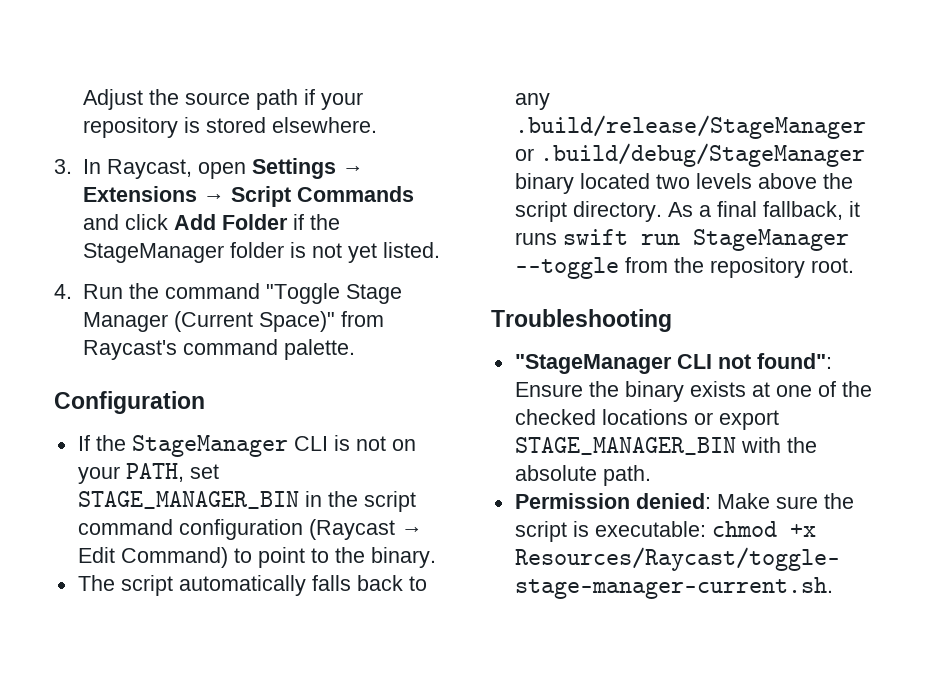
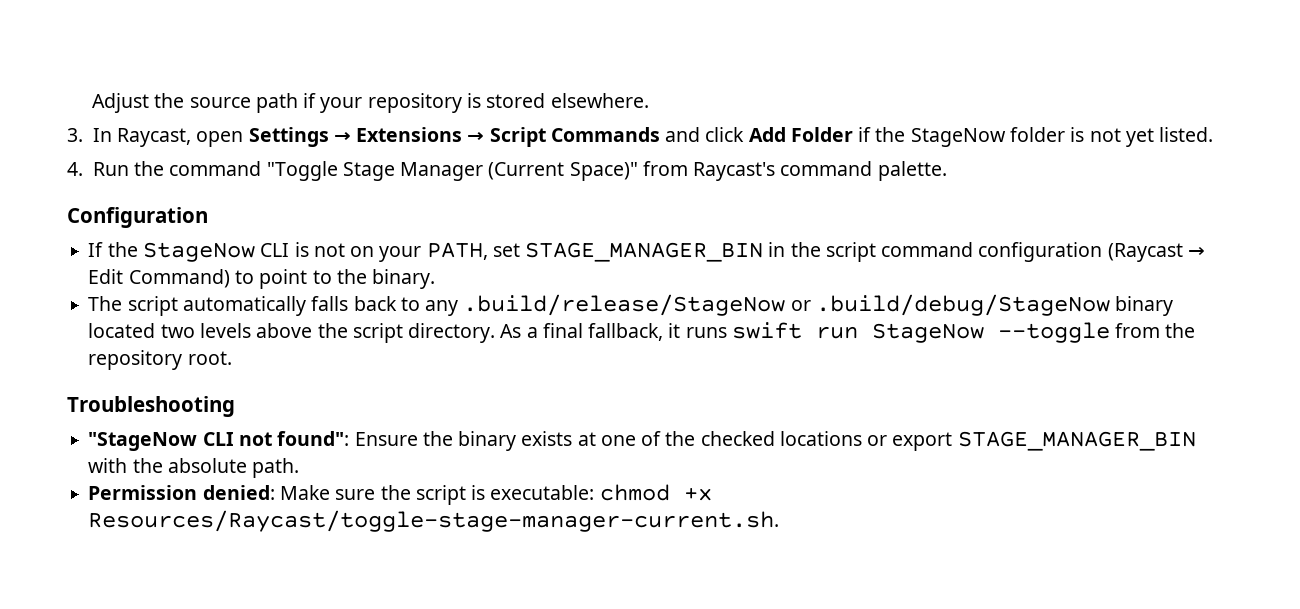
- 3. In Raycast, open Settings → Extensions → Script Commands and click Add Folder if the StageManager folder is not yet listed.
+ 3. In Raycast, open Settings → Extensions → Script Commands and click Add Folder if the StageNow folder is not yet listed.
- If the StageManager CLI is not on your PATH, set STAGE_MANAGER_BIN in the script command configuration (Raycast → Edit Command) to point to the binary.
+ If the StageNow CLI is not on your PATH, set STAGE_MANAGER_BIN in the script command configuration (Raycast → Edit Command) to point to the binary.
- The script automatically falls back to any .build/release/StageManager or .build/debug/StageManager binary located two levels above the script directory.
+ The script automatically falls back to any .build/release/StageNow or .build/debug/StageNow binary located two levels above the script directory.
- As a final fallback, it runs swift run StageManager --toggle from the repository root.
+ As a final fallback, it runs swift run StageNow --toggle from the repository root.
- "StageManager CLI not found": Ensure the binary exists at one of the checked locations or export STAGE_MANAGER_BIN with the absolute path.
+ "StageNow CLI not found": Ensure the binary exists at one of the checked locations or export STAGE_MANAGER_BIN with the absolute path.

